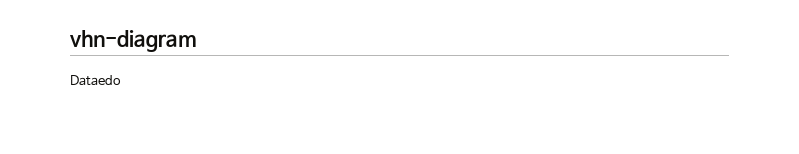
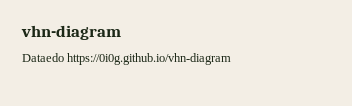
- Dataedo
+ Dataedo https://0i0g.github.io/vhn-diagram

